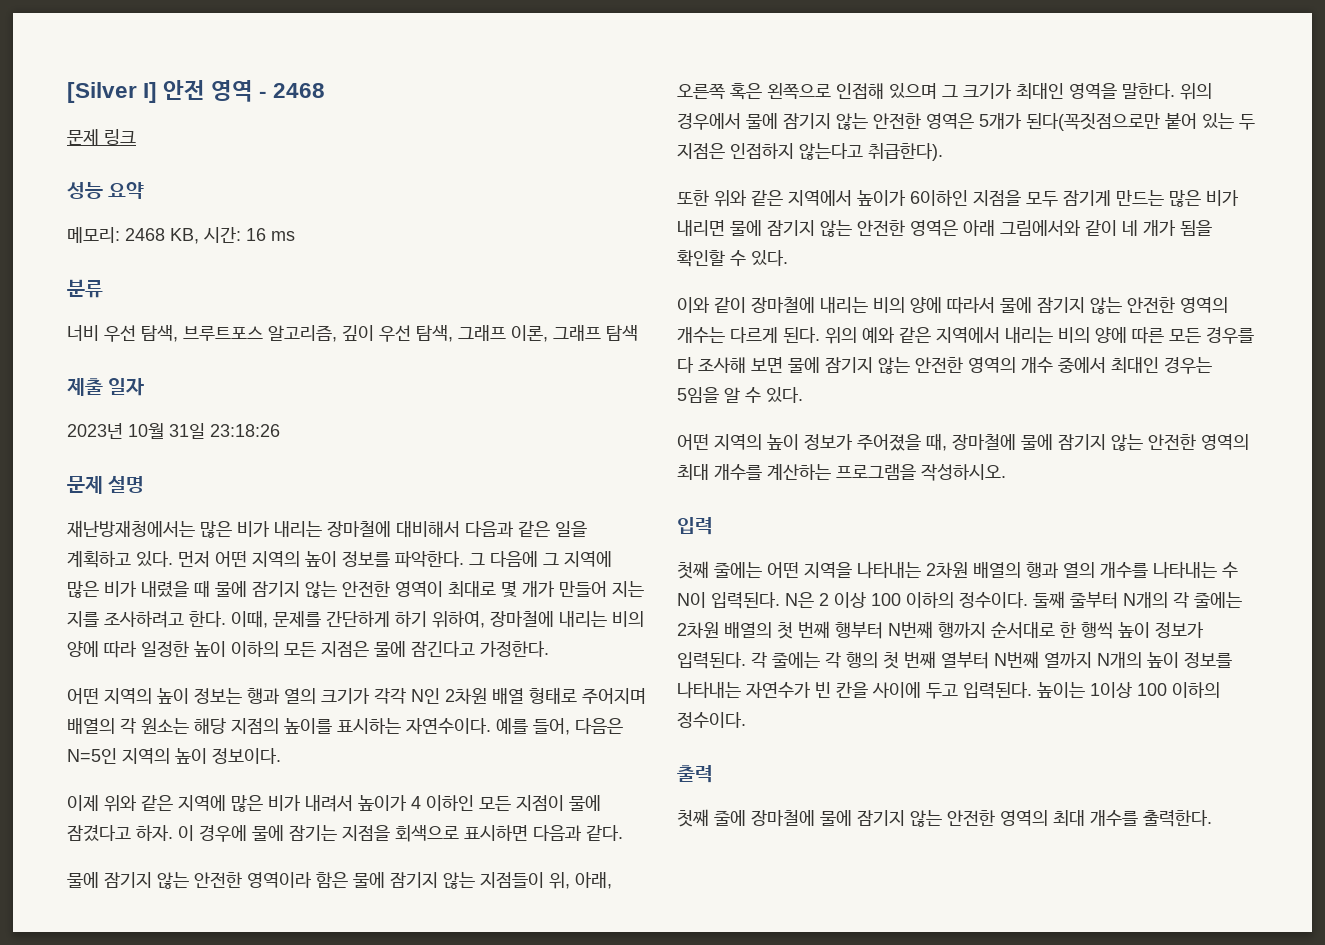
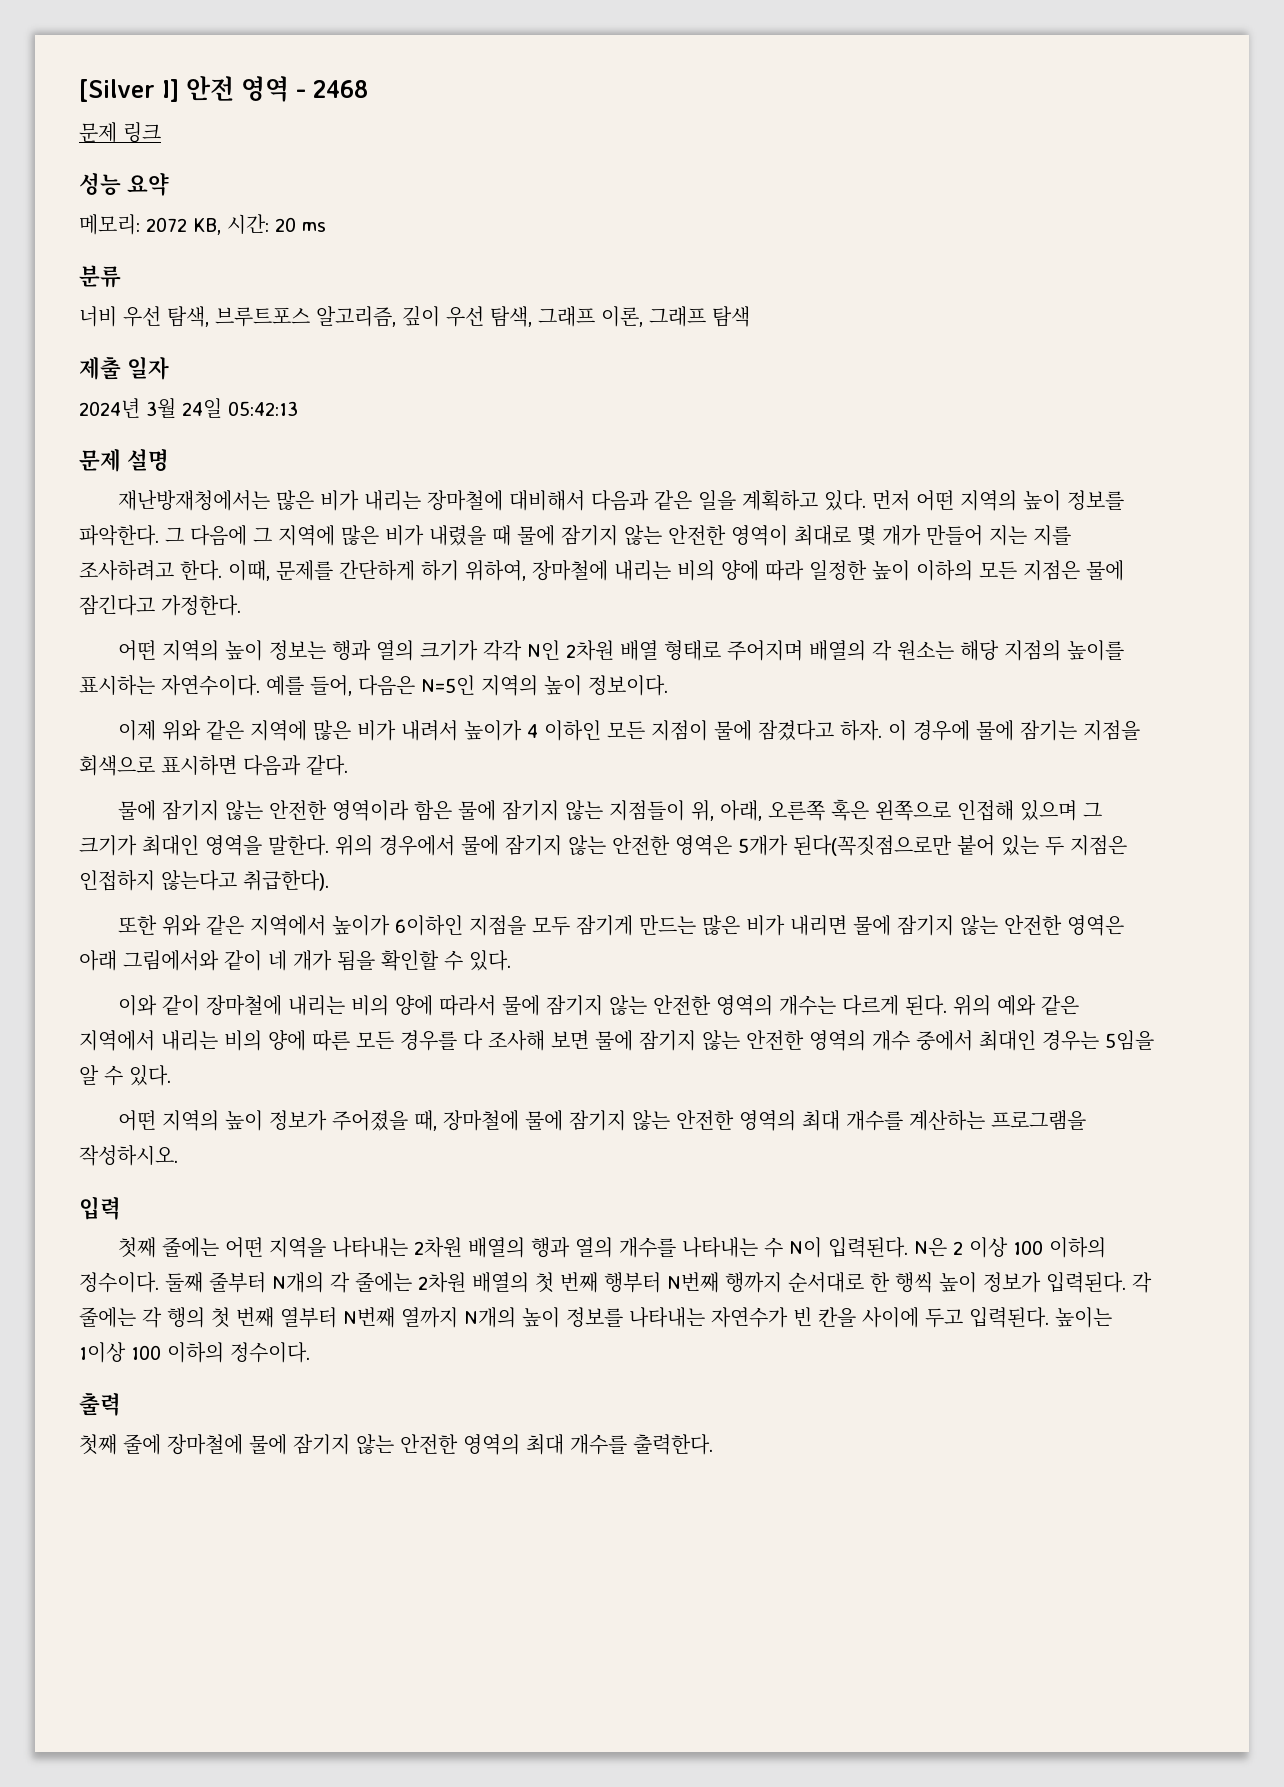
- 메모리: 2468 KB, 시간: 16 ms
+ 메모리: 2072 KB, 시간: 20 ms
- 2023년 10월 31일 23:18:26
+ 2024년 3월 24일 05:42:13

